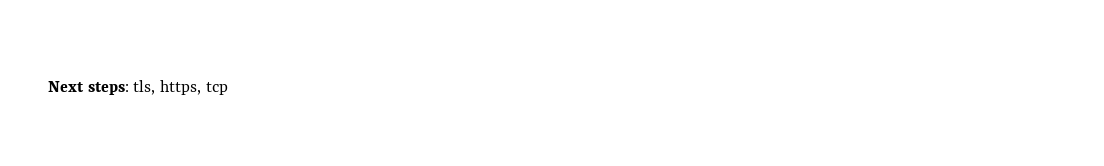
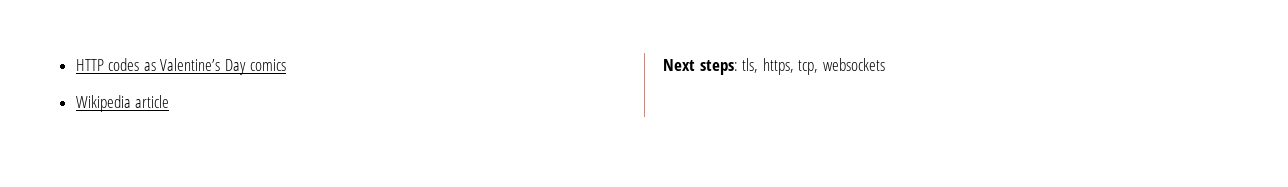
+ HTTP codes as Valentine’s Day comics
+ Wikipedia article
- Next steps: tls, https, tcp
+ Next steps: tls, https, tcp, websockets

